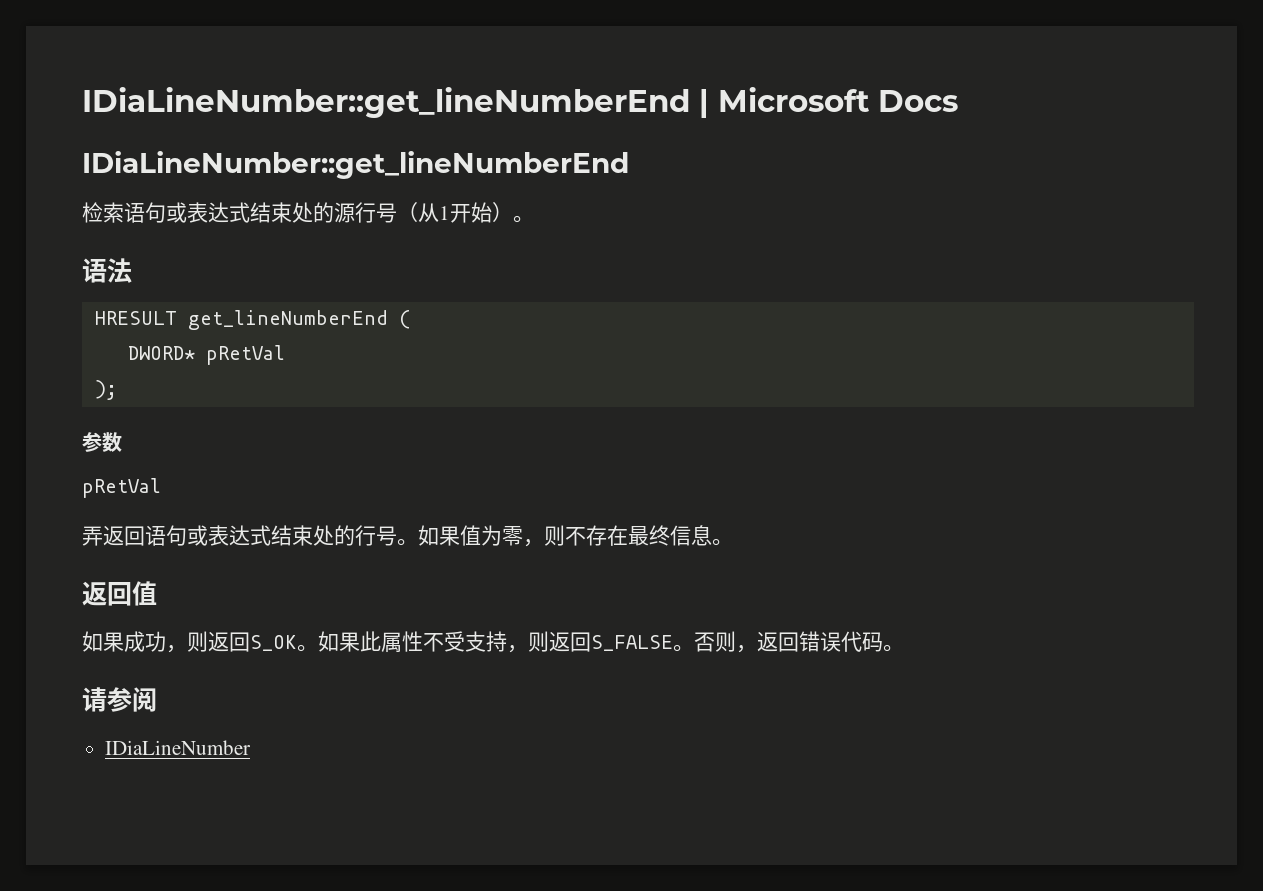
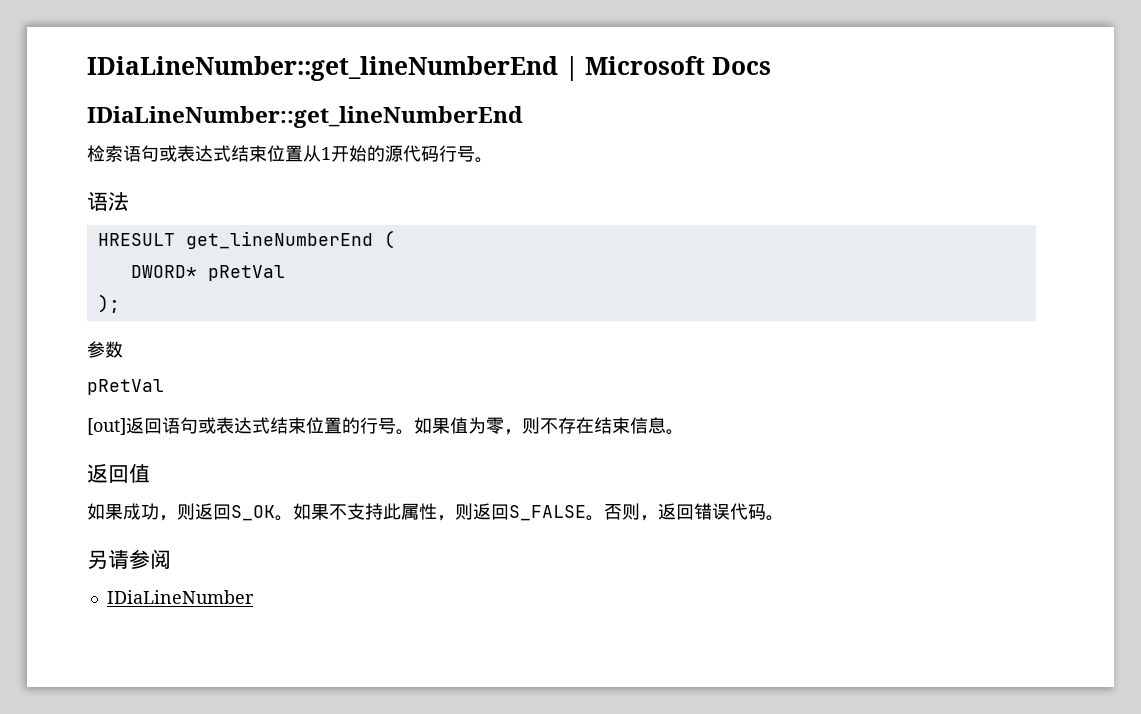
- 检索语句或表达式结束处的源行号（从1开始）。
+ 检索语句或表达式结束位置从1开始的源代码行号。
- 弄返回语句或表达式结束处的行号。
+ [out]返回语句或表达式结束位置的行号。
- 如果值为零，则不存在最终信息。
+ 如果值为零，则不存在结束信息。
- 如果此属性不受支持，则返回S_FALSE。
+ 如果不支持此属性，则返回S_FALSE。
- 请参阅
+ 另请参阅

